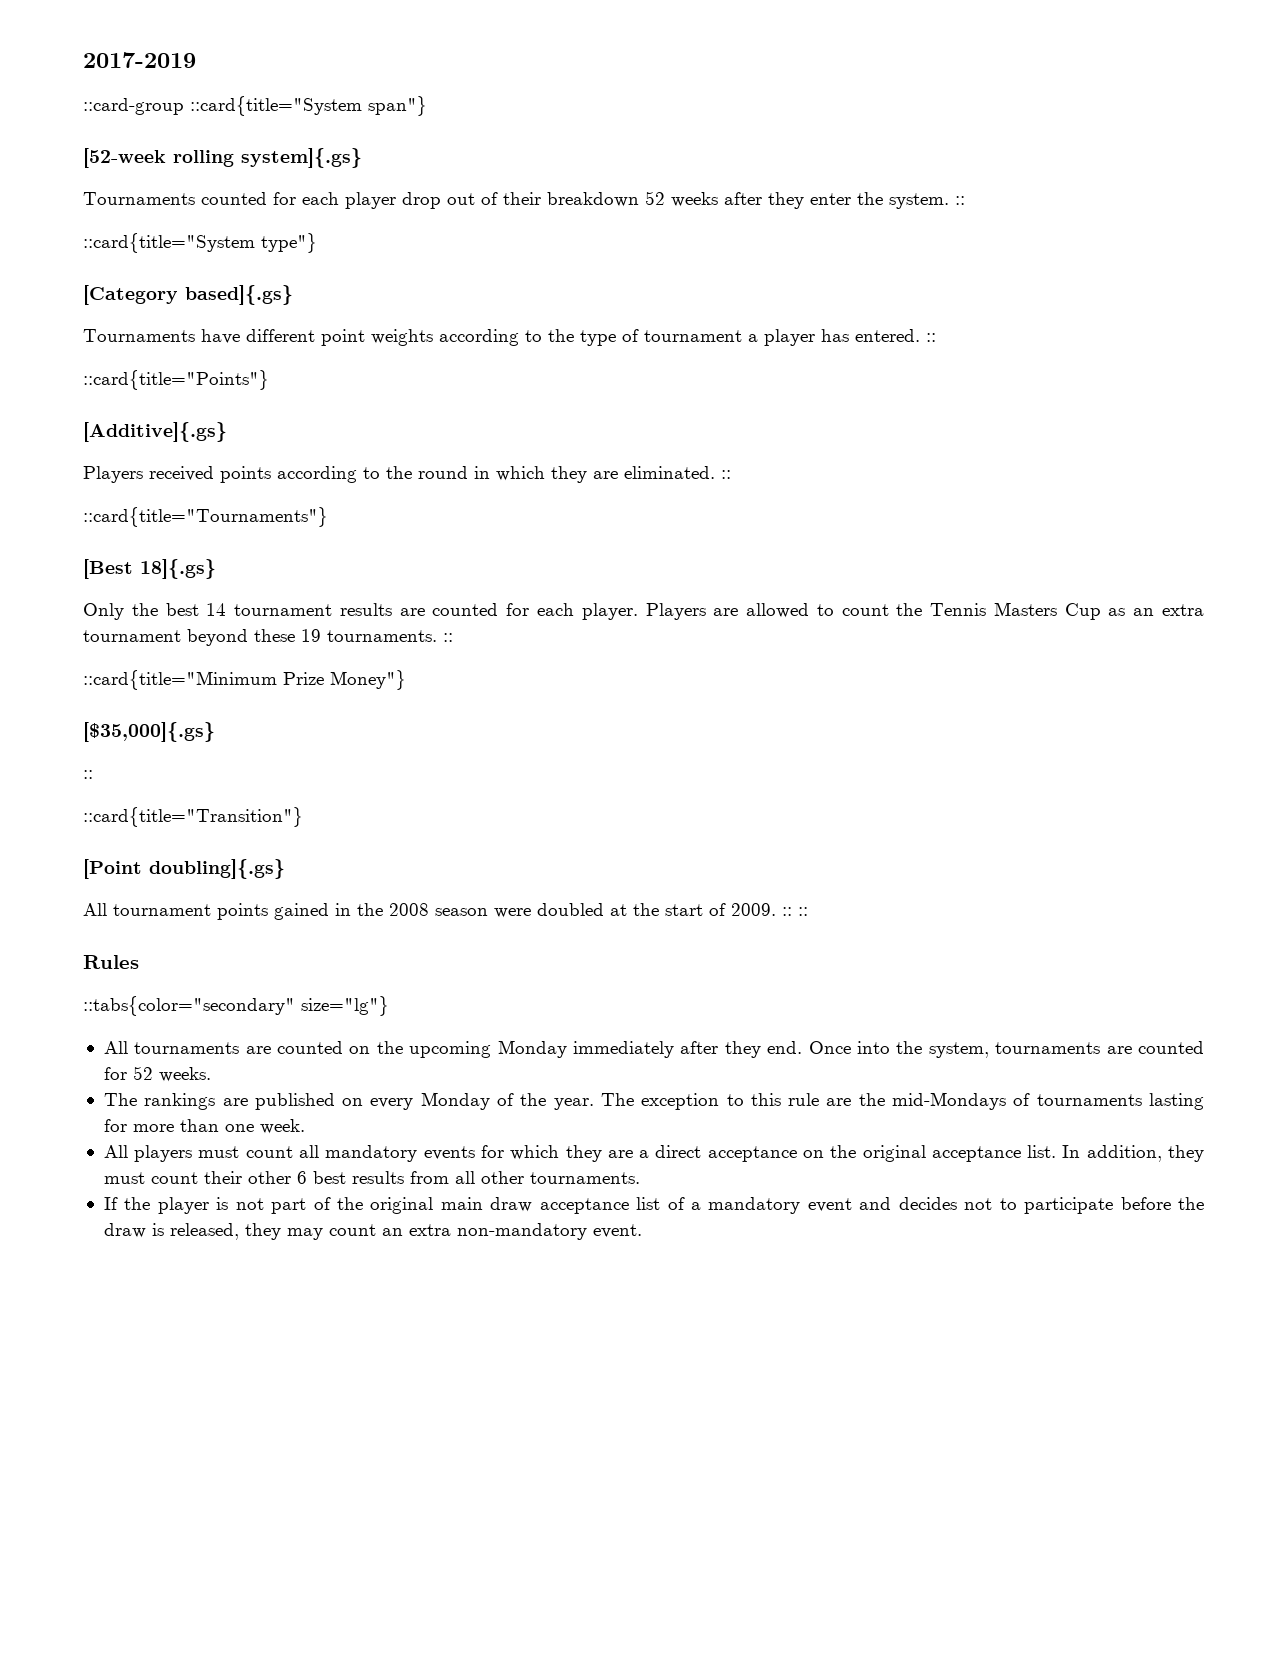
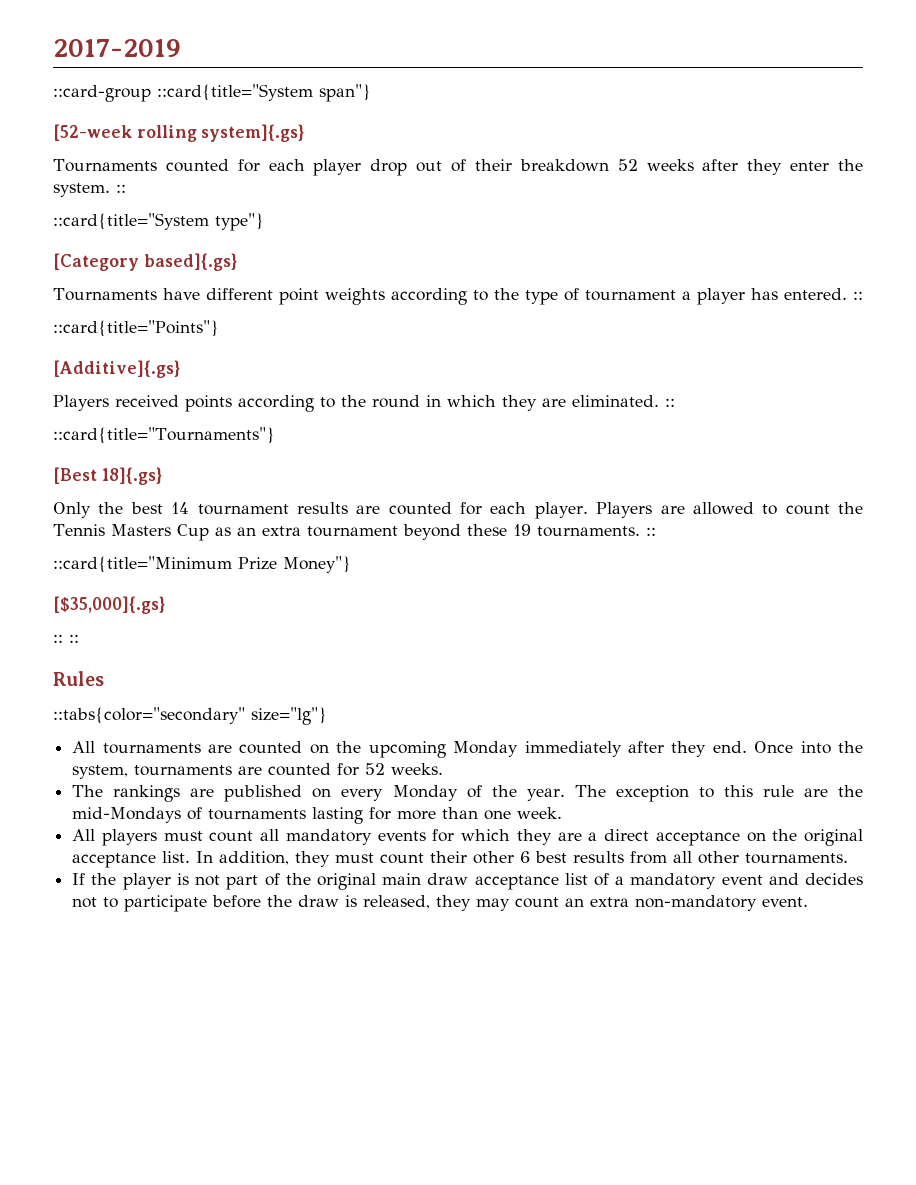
  [$35,000]{.gs}
- ::
- ::card{title="Transition"}
- [Point doubling]{.gs}
- All tournament points gained in the 2008 season were doubled at the start of 2009. :: ::
+ :: ::

